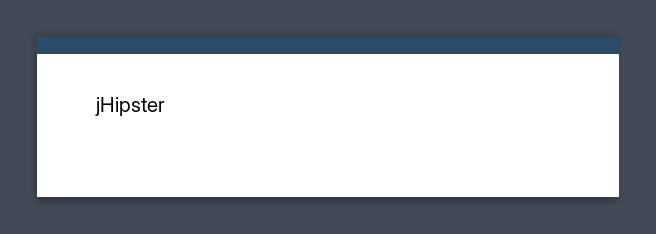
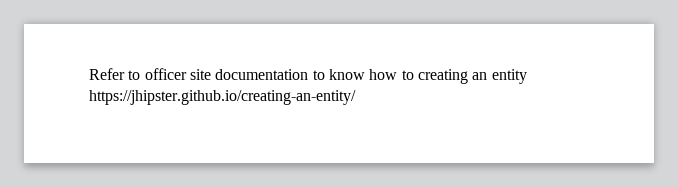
- jHipster
+ Refer to officer site documentation to know how to creating an entity https://jhipster.github.io/creating-an-entity/

